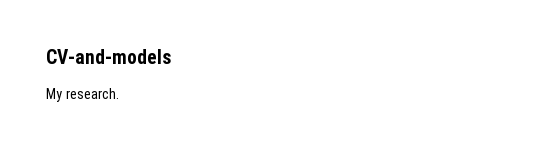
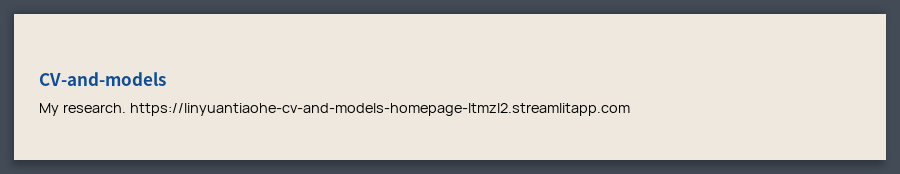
- My research.
+ My research. https://linyuantiaohe-cv-and-models-homepage-ltmzl2.streamlitapp.com

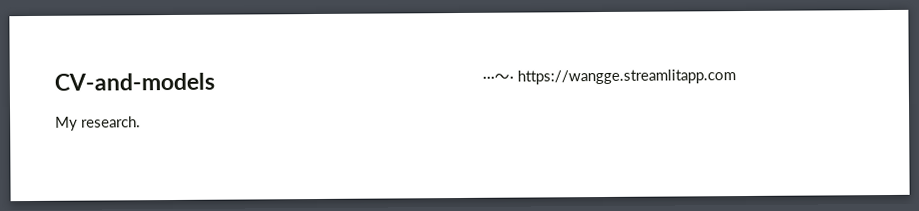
- My research. https://linyuantiaohe-cv-and-models-homepage-ltmzl2.streamlitapp.com
+ My research.
+ ···～· https://wangge.streamlitapp.com

